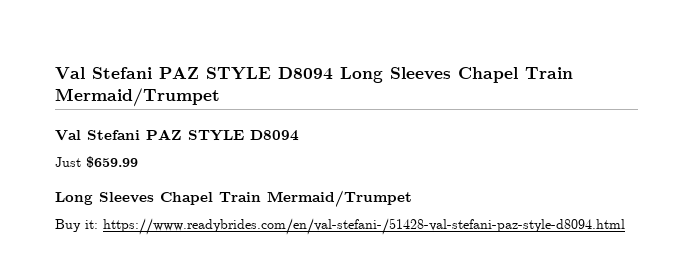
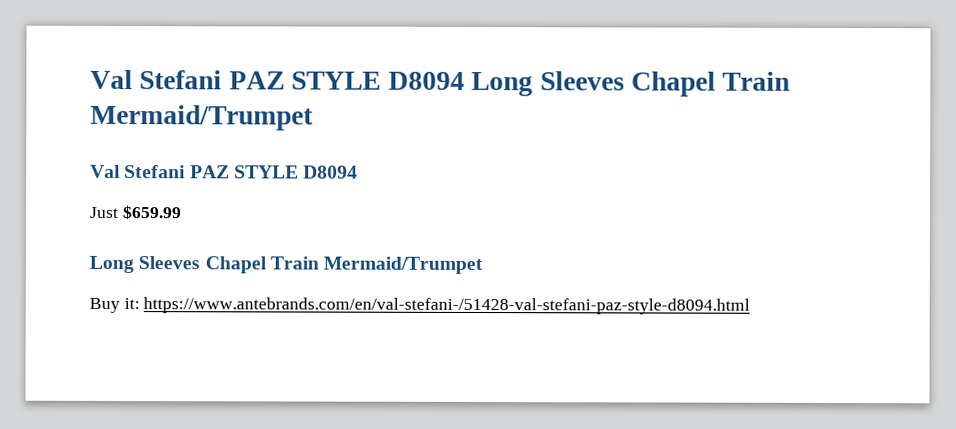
- Buy it: https://www.readybrides.com/en/val-stefani-/51428-val-stefani-paz-style-d8094.html
+ Buy it: https://www.antebrands.com/en/val-stefani-/51428-val-stefani-paz-style-d8094.html

